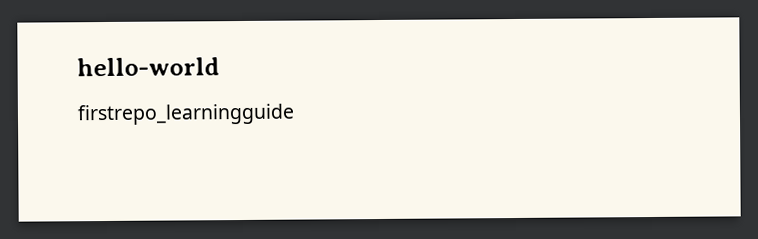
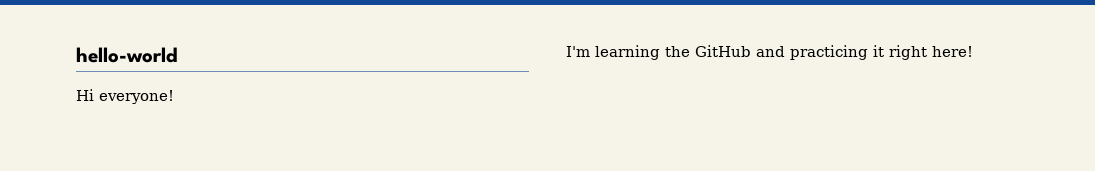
- firstrepo_learningguide
+ Hi everyone!
+ I'm learning the GitHub and practicing it right here!

